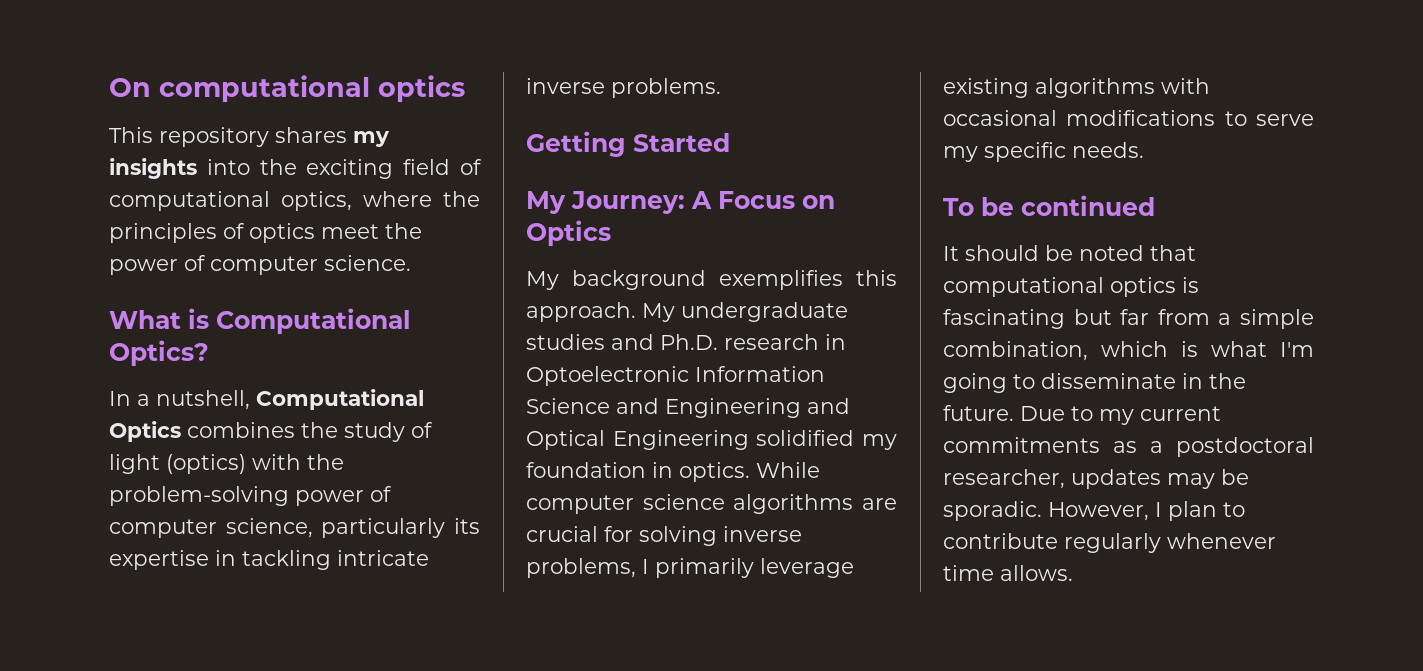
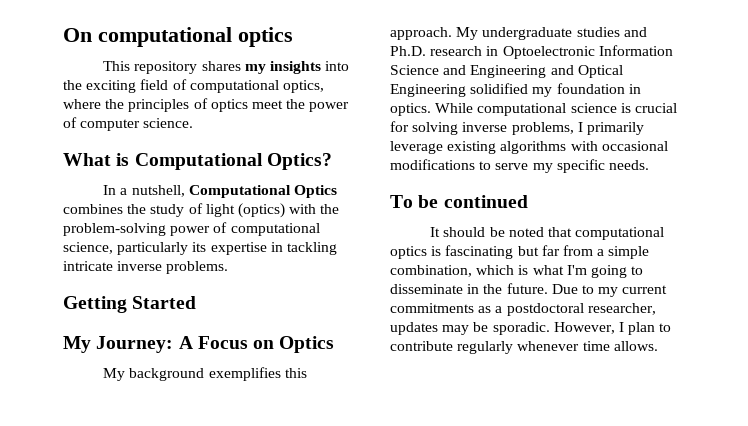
- In a nutshell, Computational Optics combines the study of light (optics) with the problem-solving power of computer science, particularly its expertise in tackling intricate inverse problems.
+ In a nutshell, Computational Optics combines the study of light (optics) with the problem-solving power of computational science, particularly its expertise in tackling intricate inverse problems.
- While computer science algorithms are crucial for solving inverse problems, I primarily leverage existing algorithms with occasional modifications to serve my specific needs.
+ While computational science is crucial for solving inverse problems, I primarily leverage existing algorithms with occasional modifications to serve my specific needs.

